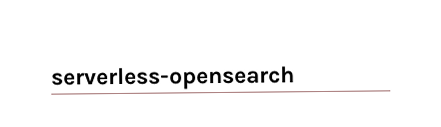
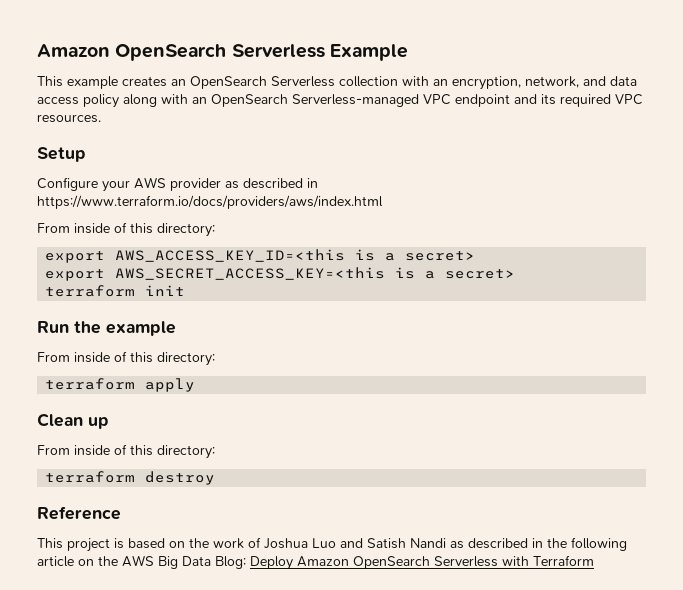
- serverless-opensearch
+ Amazon OpenSearch Serverless Example
+ This example creates an OpenSearch Serverless collection with an encryption, network, and data access policy along with an OpenSearch Serverless-managed VPC endpoint and its required VPC resources.
+ Setup
+ Configure your AWS provider as described in https://www.terraform.io/docs/providers/aws/index.html
+ From inside of this directory:
+ export AWS_ACCESS_KEY_ID=<this is a secret>
+ export AWS_SECRET_ACCESS_KEY=<this is a secret>
+ terraform init
+ Run the example
+ From inside of this directory:
+ terraform apply
+ Clean up
+ From inside of this directory:
+ terraform destroy
+ Reference
+ This project is based on the work of Joshua Luo and Satish Nandi as described in the following article on the AWS Big Data Blog: Deploy Amazon OpenSearch Serverless with Terraform

